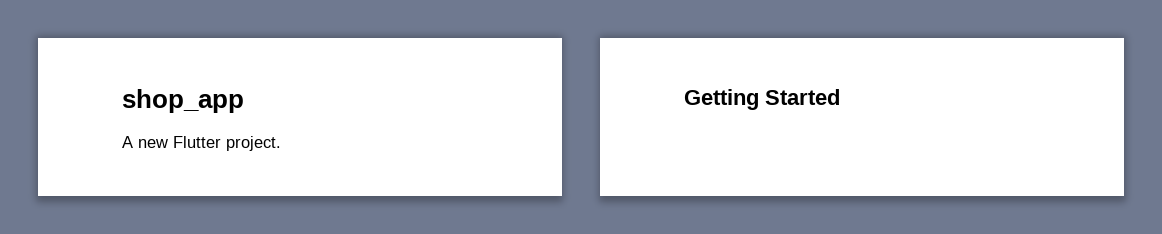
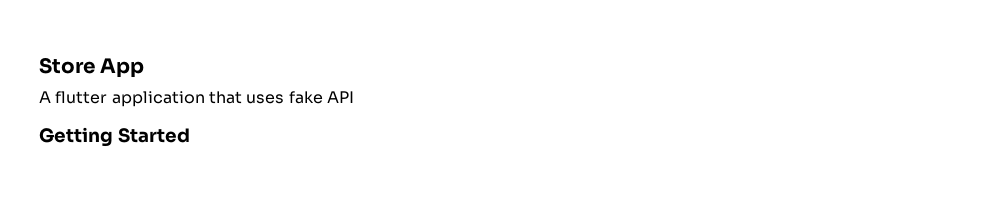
- shop_app
+ Store App
- A new Flutter project.
+ A flutter application that uses fake API

